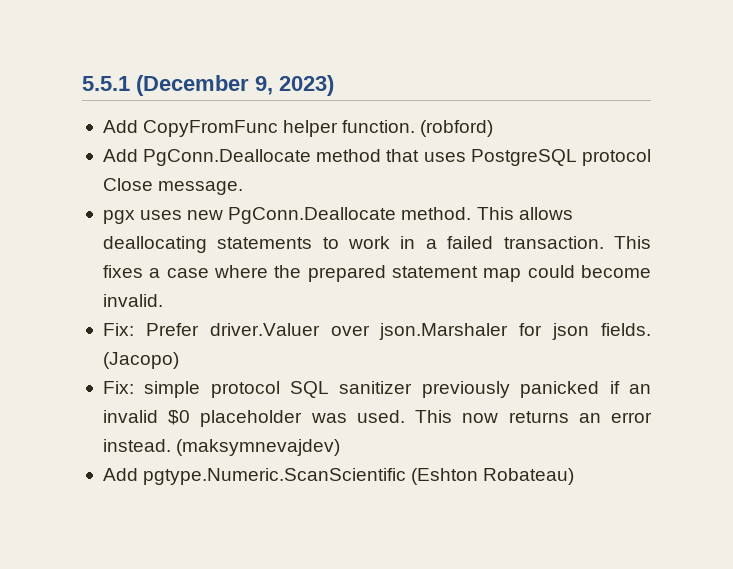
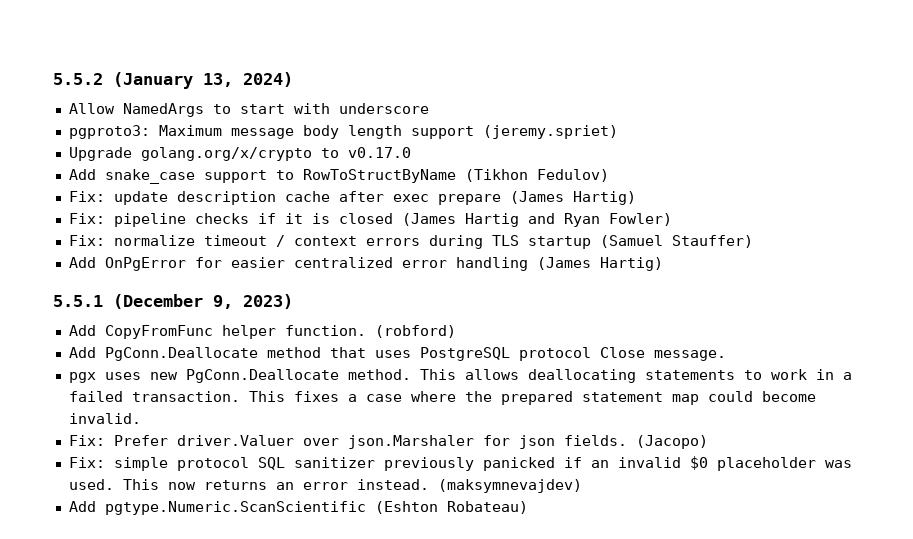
+ 5.5.2 (January 13, 2024)
+ Allow NamedArgs to start with underscore
+ pgproto3: Maximum message body length support (jeremy.spriet)
+ Upgrade golang.org/x/crypto to v0.17.0
+ Add snake_case support to RowToStructByName (Tikhon Fedulov)
+ Fix: update description cache after exec prepare (James Hartig)
+ Fix: pipeline checks if it is closed (James Hartig and Ryan Fowler)
+ Fix: normalize timeout / context errors during TLS startup (Samuel Stauffer)
+ Add OnPgError for easier centralized error handling (James Hartig)

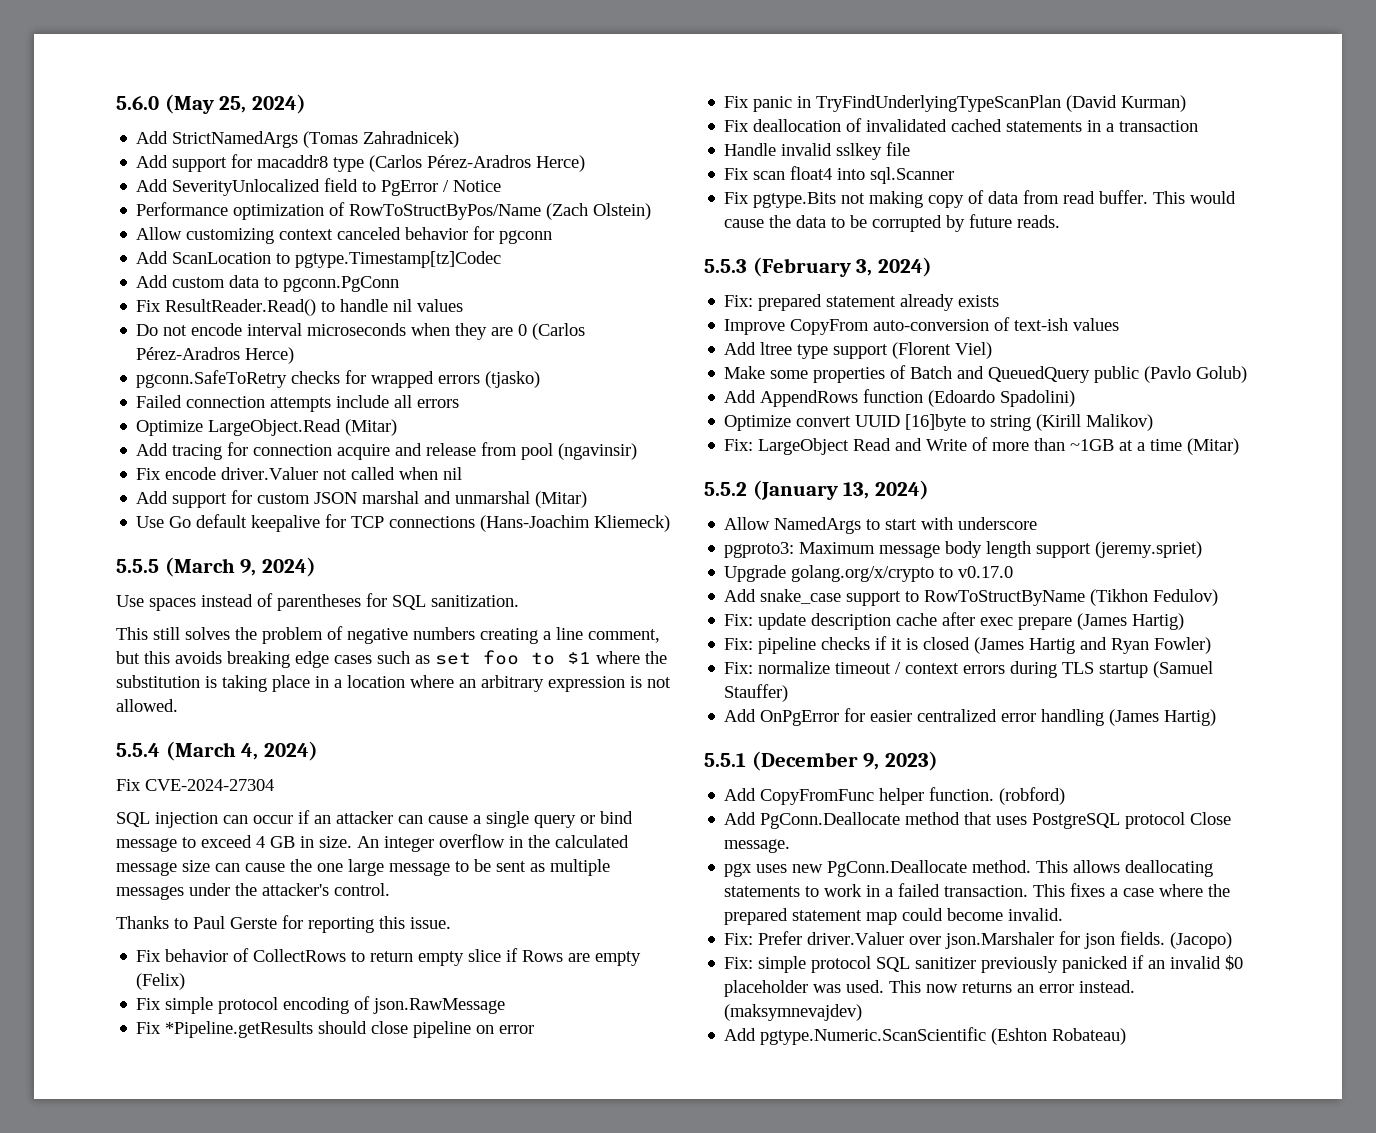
+ 5.6.0 (May 25, 2024)
+ Add StrictNamedArgs (Tomas Zahradnicek)
+ Add support for macaddr8 type (Carlos Pérez-Aradros Herce)
+ Add SeverityUnlocalized field to PgError / Notice
+ Performance optimization of RowToStructByPos/Name (Zach Olstein)
+ Allow customizing context canceled behavior for pgconn
+ Add ScanLocation to pgtype.Timestamp[tz]Codec
+ Add custom data to pgconn.PgConn
+ Fix ResultReader.Read() to handle nil values
+ Do not encode interval microseconds when they are 0 (Carlos Pérez-Aradros Herce)
+ pgconn.SafeToRetry checks for wrapped errors (tjasko)
+ Failed connection attempts include all errors
+ Optimize LargeObject.Read (Mitar)
+ Add tracing for connection acquire and release from pool (ngavinsir)
+ Fix encode driver.Valuer not called when nil
+ Add support for custom JSON marshal and unmarshal (Mitar)
+ Use Go default keepalive for TCP connections (Hans-Joachim Kliemeck)
+ 5.5.5 (March 9, 2024)
+ Use spaces instead of parentheses for SQL sanitization.
+ This still solves the problem of negative numbers creating a line comment, but this avoids breaking edge cases such as set foo to $1 where the substitution is taking place in a location where an arbitrary expression is not allowed.
+ 5.5.4 (March 4, 2024)
+ Fix CVE-2024-27304
+ SQL injection can occur if an attacker can cause a single query or bind message to exceed 4 GB in size. An integer overflow in the calculated message size can cause the one large message to be sent as multiple messages under the attacker's control.
+ Thanks to Paul Gerste for reporting this issue.
+ Fix behavior of CollectRows to return empty slice if Rows are empty (Felix)
+ Fix simple protocol encoding of json.RawMessage
+ Fix *Pipeline.getResults should close pipeline on error
+ Fix panic in TryFindUnderlyingTypeScanPlan (David Kurman)
+ Fix deallocation of invalidated cached statements in a transaction
+ Handle invalid sslkey file
+ Fix scan float4 into sql.Scanner
+ Fix pgtype.Bits not making copy of data from read buffer. This would cause the data to be corrupted by future reads.
+ 5.5.3 (February 3, 2024)
+ Fix: prepared statement already exists
+ Improve CopyFrom auto-conversion of text-ish values
+ Add ltree type support (Florent Viel)
+ Make some properties of Batch and QueuedQuery public (Pavlo Golub)
+ Add AppendRows function (Edoardo Spadolini)
+ Optimize convert UUID [16]byte to string (Kirill Malikov)
+ Fix: LargeObject Read and Write of more than ~1GB at a time (Mitar)

